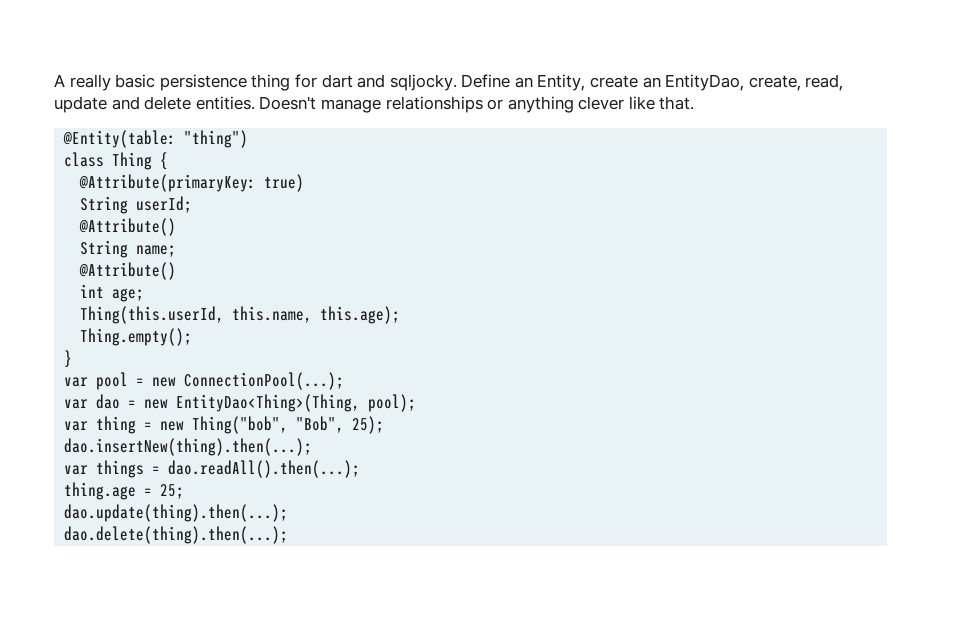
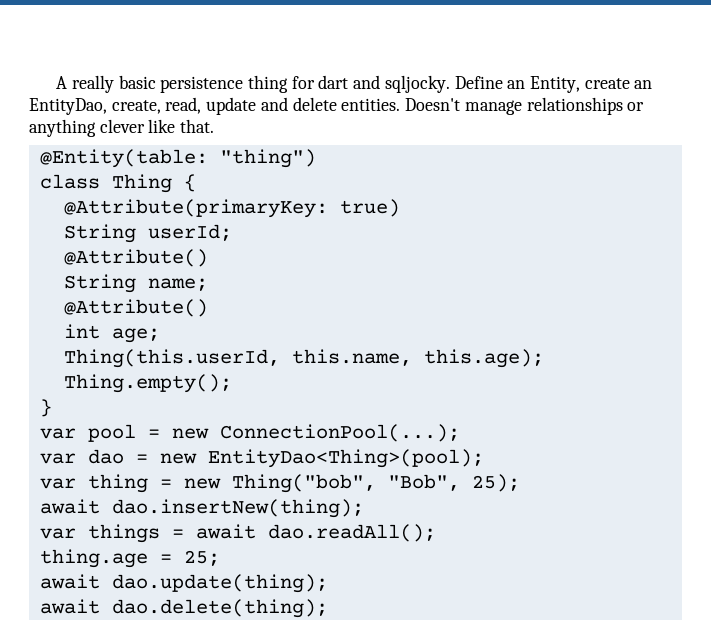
- var dao = new EntityDao<Thing>(Thing, pool);
+ var dao = new EntityDao<Thing>(pool);
- dao.insertNew(thing).then(...);
+ await dao.insertNew(thing);
- var things = dao.readAll().then(...);
+ var things = await dao.readAll();
- dao.update(thing).then(...);
- dao.delete(thing).then(...);
+ await dao.update(thing);
+ await dao.delete(thing);

